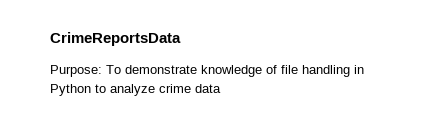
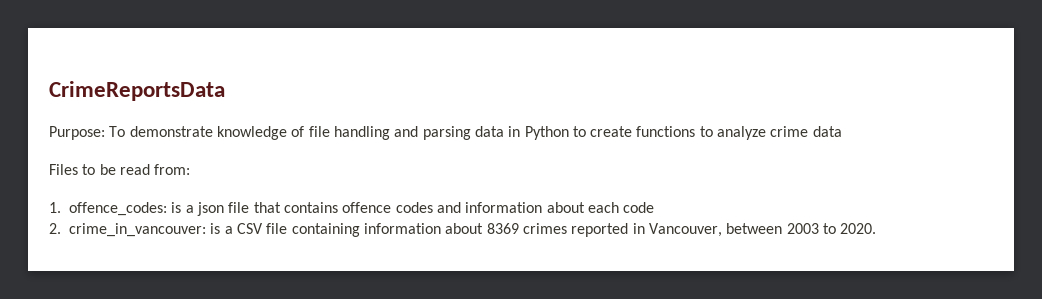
- Purpose: To demonstrate knowledge of file handling in Python to analyze crime data
+ Purpose: To demonstrate knowledge of file handling and parsing data in Python to create functions to analyze crime data
+ Files to be read from:
+ 1. offence_codes: is a json file that contains offence codes and information about each code
+ 2. crime_in_vancouver: is a CSV file containing information about 8369 crimes reported in Vancouver, between 2003 to 2020.

